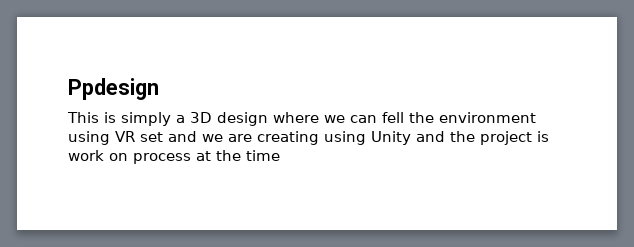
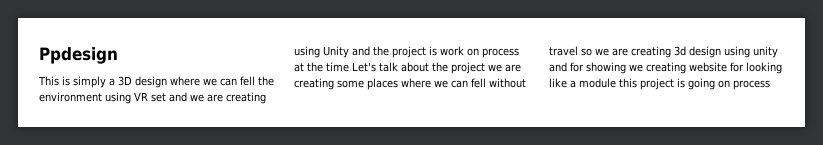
- This is simply a 3D design where we can fell the environment using VR set and we are creating using Unity and the project is work on process at the time
+ This is simply a 3D design where we can fell the environment using VR set and we are creating using Unity and the project is work on process at the time Let's talk about the project we are creating some places where we can fell without travel so we are creating 3d design using unity and for showing we creating website for looking like a module this project is going on process

